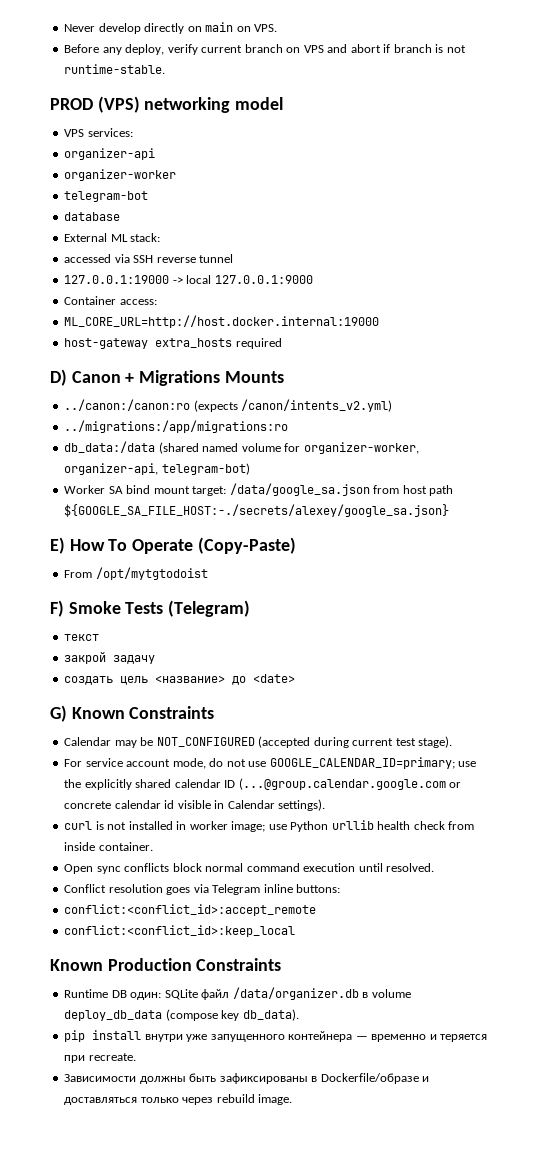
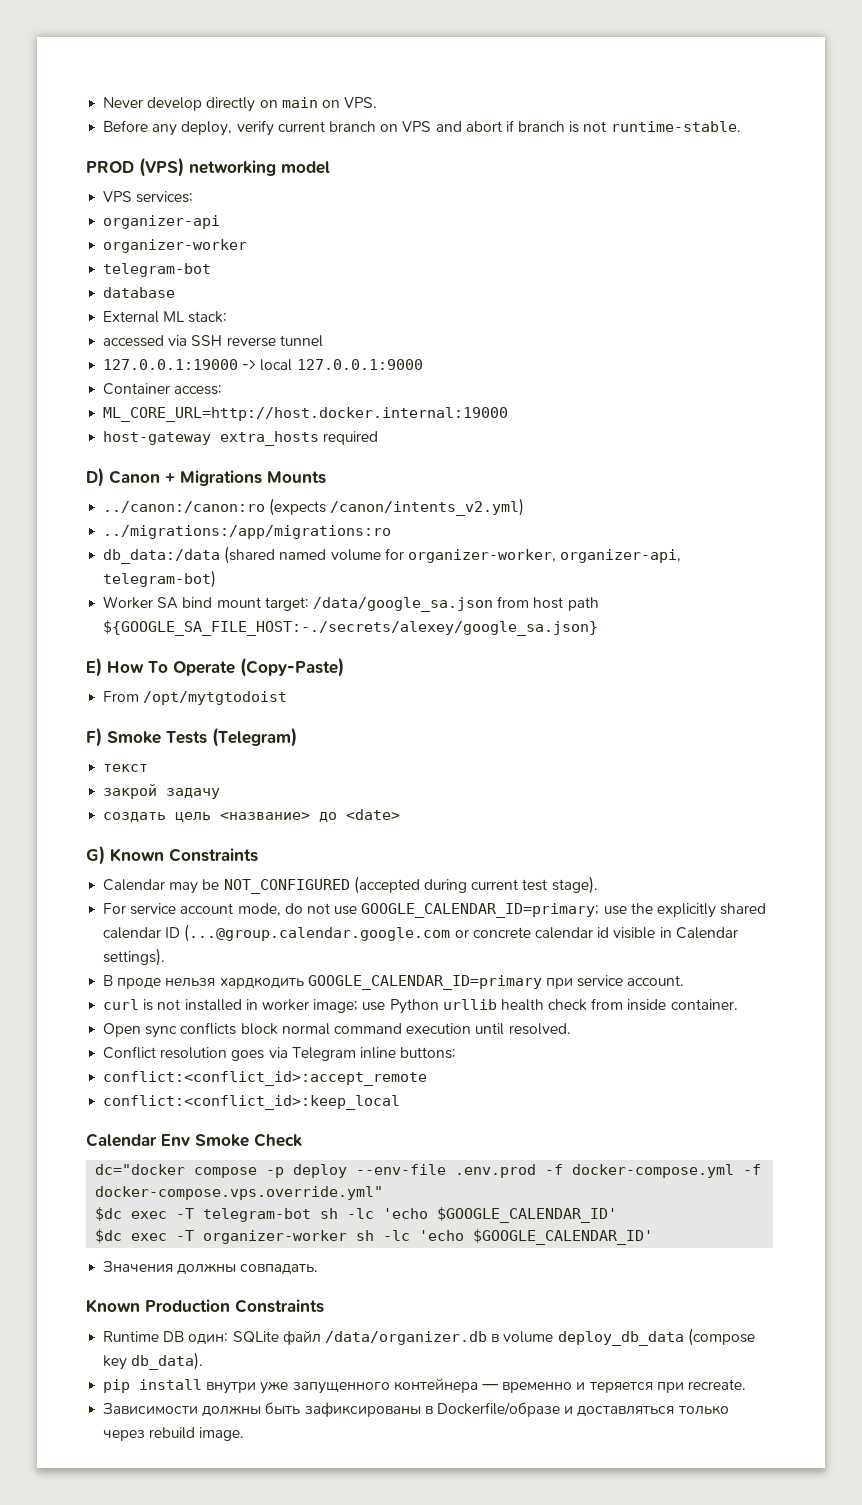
+ В проде нельзя хардкодить GOOGLE_CALENDAR_ID=primary при service account.
+ Calendar Env Smoke Check
+ dc="docker compose -p deploy --env-file .env.prod -f docker-compose.yml -f docker-compose.vps.override.yml"
+ $dc exec -T telegram-bot sh -lc 'echo $GOOGLE_CALENDAR_ID'
+ $dc exec -T organizer-worker sh -lc 'echo $GOOGLE_CALENDAR_ID'
+ Значения должны совпадать.

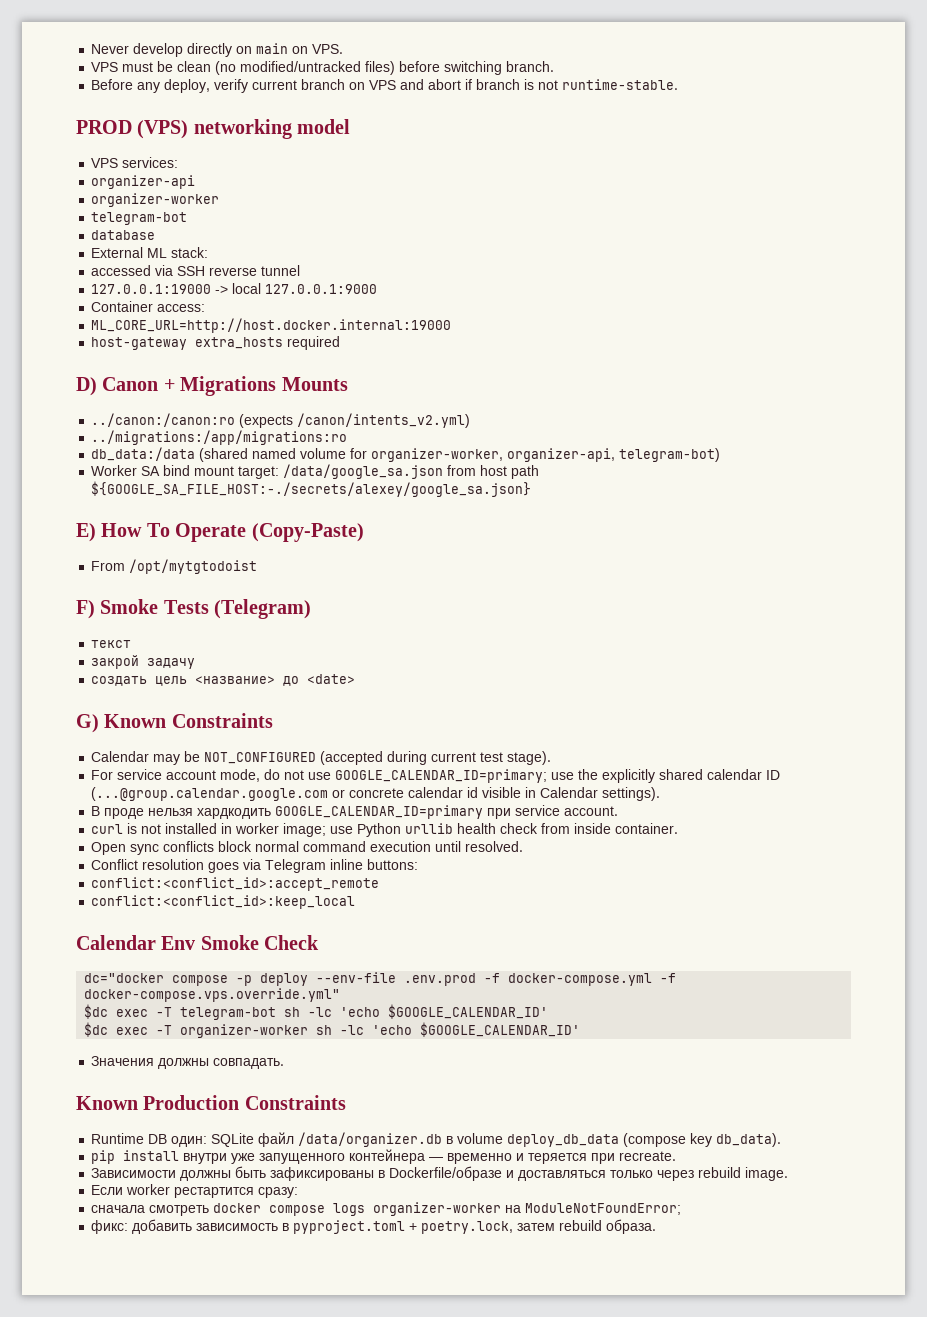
+ VPS must be clean (no modified/untracked files) before switching branch.
+ Если worker рестартится сразу:
+ сначала смотреть docker compose logs organizer-worker на ModuleNotFoundError;
+ фикс: добавить зависимость в pyproject.toml + poetry.lock, затем rebuild образа.

